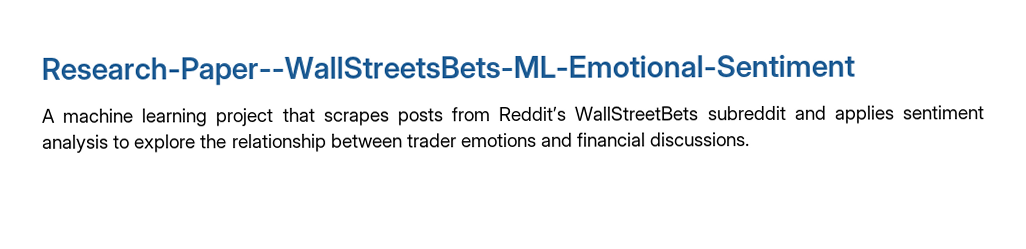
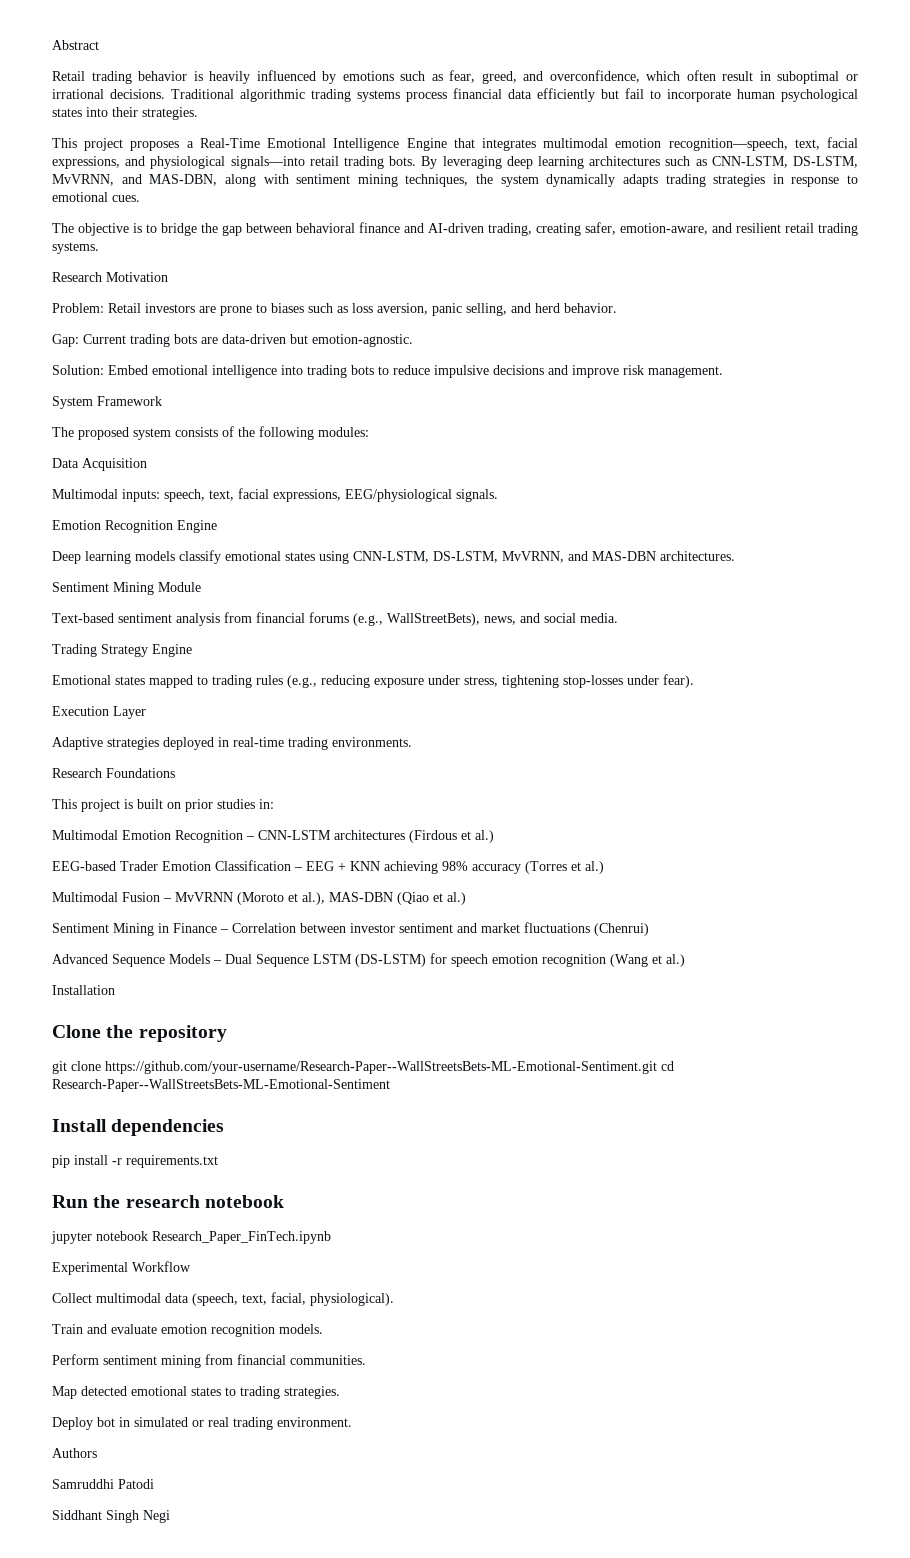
- Research-Paper--WallStreetsBets-ML-Emotional-Sentiment
- A machine learning project that scrapes posts from Reddit’s WallStreetBets subreddit and applies sentiment analysis to explore the relationship between trader emotions and financial discussions.
+ Abstract
+ Retail trading behavior is heavily influenced by emotions such as fear, greed, and overconfidence, which often result in suboptimal or irrational decisions. Traditional algorithmic trading systems process financial data efficiently but fail to incorporate human psychological states into their strategies.
+ This project proposes a Real-Time Emotional Intelligence Engine that integrates multimodal emotion recognition—speech, text, facial expressions, and physiological signals—into retail trading bots. By leveraging deep learning architectures such as CNN-LSTM, DS-LSTM, MvVRNN, and MAS-DBN, along with sentiment mining techniques, the system dynamically adapts trading strategies in response to emotional cues.
+ The objective is to bridge the gap between behavioral finance and AI-driven trading, creating safer, emotion-aware, and resilient retail trading systems.
+ Research Motivation
+ Problem: Retail investors are prone to biases such as loss aversion, panic selling, and herd behavior.
+ Gap: Current trading bots are data-driven but emotion-agnostic.
+ Solution: Embed emotional intelligence into trading bots to reduce impulsive decisions and improve risk management.
+ System Framework
+ The proposed system consists of the following modules:
+ Data Acquisition
+ Multimodal inputs: speech, text, facial expressions, EEG/physiological signals.
+ Emotion Recognition Engine
+ Deep learning models classify emotional states using CNN-LSTM, DS-LSTM, MvVRNN, and MAS-DBN architectures.
+ Sentiment Mining Module
+ Text-based sentiment analysis from financial forums (e.g., WallStreetBets), news, and social media.
+ Trading Strategy Engine
+ Emotional states mapped to trading rules (e.g., reducing exposure under stress, tightening stop-losses under fear).
+ Execution Layer
+ Adaptive strategies deployed in real-time trading environments.
+ Research Foundations
+ This project is built on prior studies in:
+ Multimodal Emotion Recognition – CNN-LSTM architectures (Firdous et al.)
+ EEG-based Trader Emotion Classification – EEG + KNN achieving 98% accuracy (Torres et al.)
+ Multimodal Fusion – MvVRNN (Moroto et al.), MAS-DBN (Qiao et al.)
+ Sentiment Mining in Finance – Correlation between investor sentiment and market fluctuations (Chenrui)
+ Advanced Sequence Models – Dual Sequence LSTM (DS-LSTM) for speech emotion recognition (Wang et al.)
+ Installation
+ Clone the repository
+ git clone https://github.com/your-username/Research-Paper--WallStreetsBets-ML-Emotional-Sentiment.git cd Research-Paper--WallStreetsBets-ML-Emotional-Sentiment
+ Install dependencies
+ pip install -r requirements.txt
+ Run the research notebook
+ jupyter notebook Research_Paper_FinTech.ipynb
+ Experimental Workflow
+ Collect multimodal data (speech, text, facial, physiological).
+ Train and evaluate emotion recognition models.
+ Perform sentiment mining from financial communities.
+ Map detected emotional states to trading strategies.
+ Deploy bot in simulated or real trading environment.
+ Authors
+ Samruddhi Patodi
+ Siddhant Singh Negi

